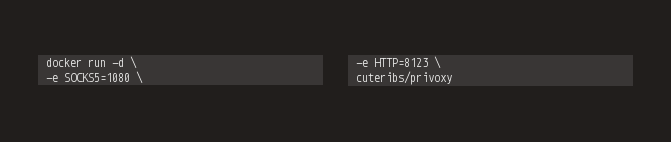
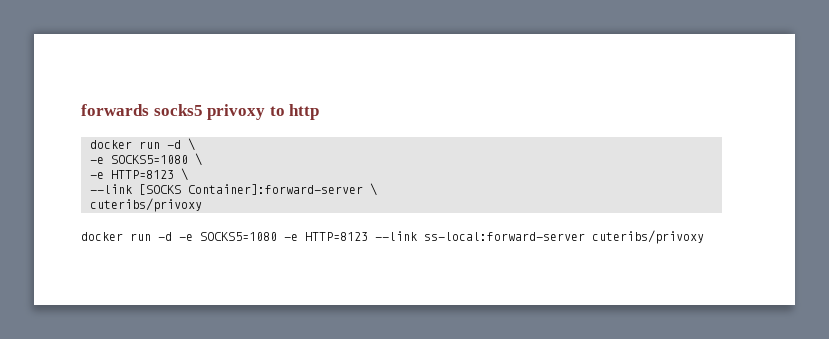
+ forwards socks5 privoxy to http
+ --link [SOCKS Container]:forward-server \
  cuteribs/privoxy
+ docker run -d -e SOCKS5=1080 -e HTTP=8123 --link ss-local:forward-server cuteribs/privoxy

